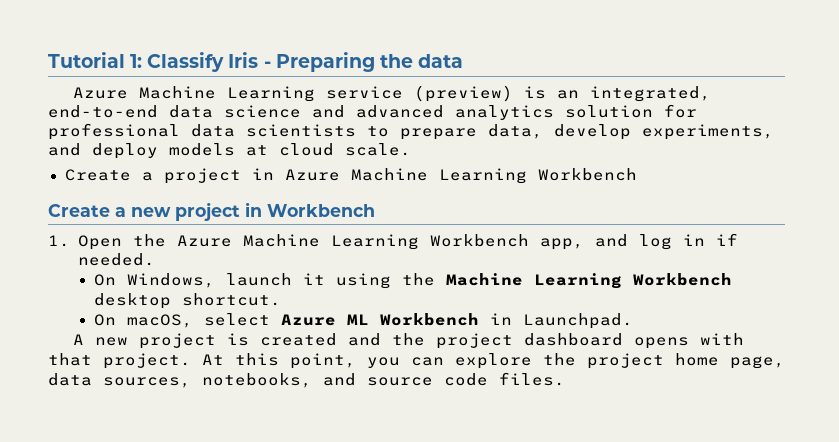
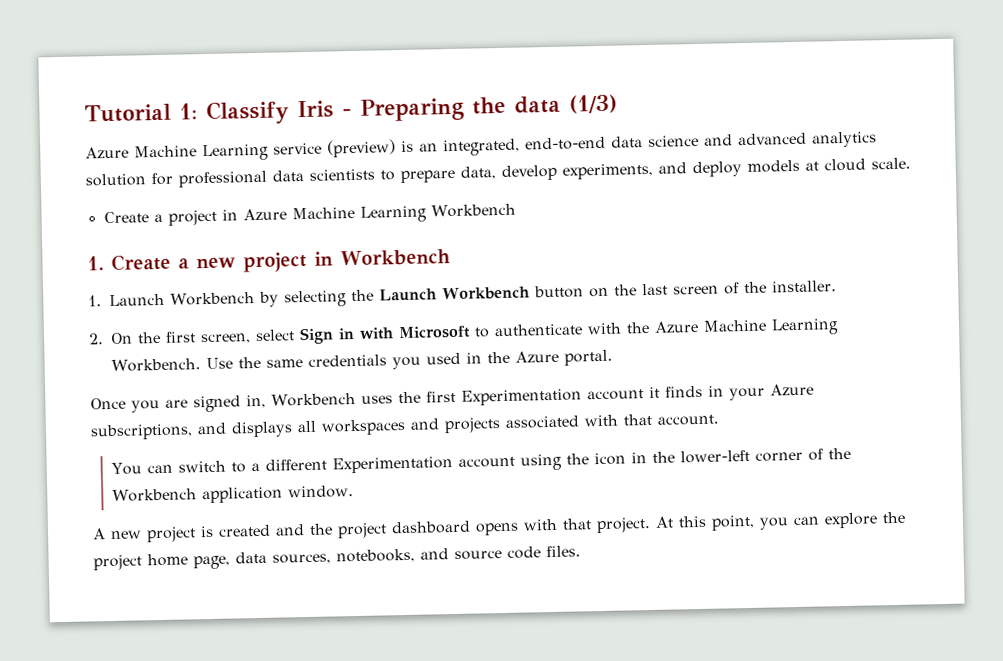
- Tutorial 1: Classify Iris - Preparing the data
+ Tutorial 1: Classify Iris - Preparing the data (1/3)
- Create a new project in Workbench
+ 1. Create a new project in Workbench
- 1. Open the Azure Machine Learning Workbench app, and log in if needed.
- On Windows, launch it using the Machine Learning Workbench desktop shortcut.
- On macOS, select Azure ML Workbench in Launchpad.
+ 1. Launch Workbench by selecting the Launch Workbench button on the last screen of the installer.
+ 2. On the first screen, select Sign in with Microsoft to authenticate with the Azure Machine Learning Workbench. Use the same credentials you used in the Azure portal.
+ Once you are signed in, Workbench uses the first Experimentation account it finds in your Azure subscriptions, and displays all workspaces and projects associated with that account.
+ You can switch to a different Experimentation account using the icon in the lower-left corner of the Workbench application window.

